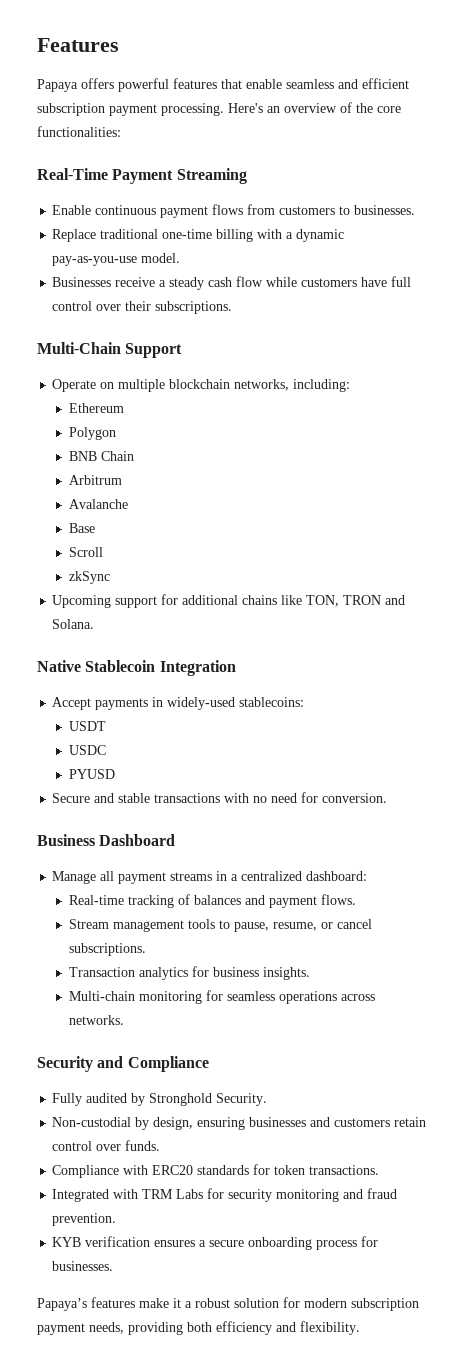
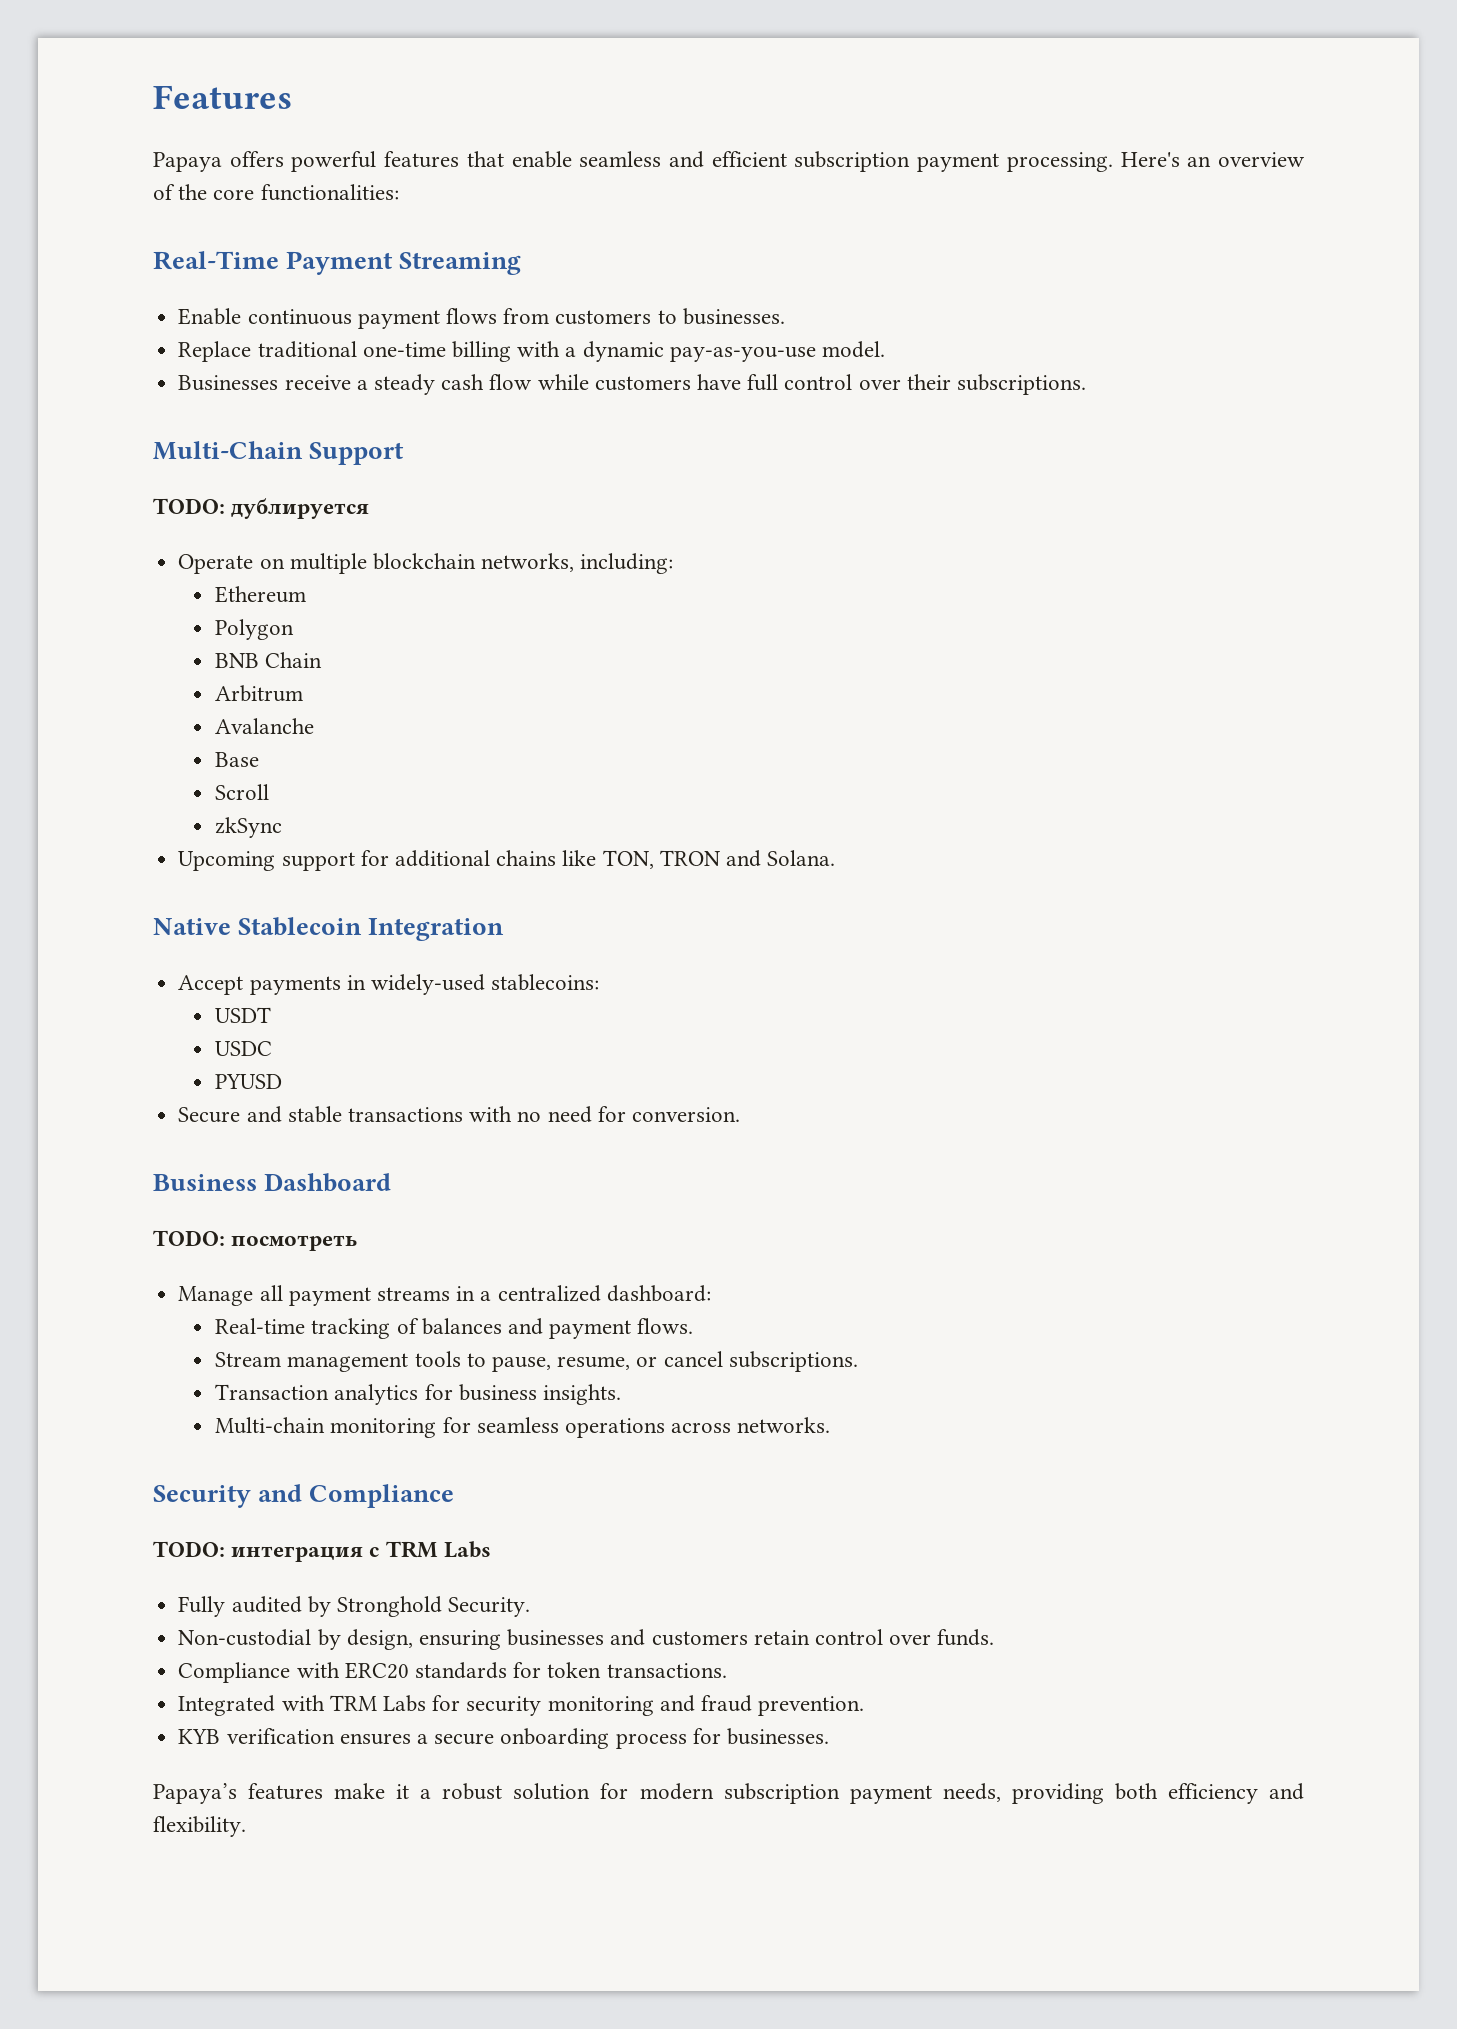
+ TODO: дублируется
+ TODO: посмотреть
+ TODO: интеграция с TRM Labs

